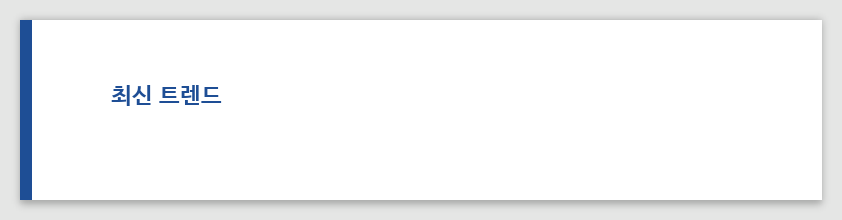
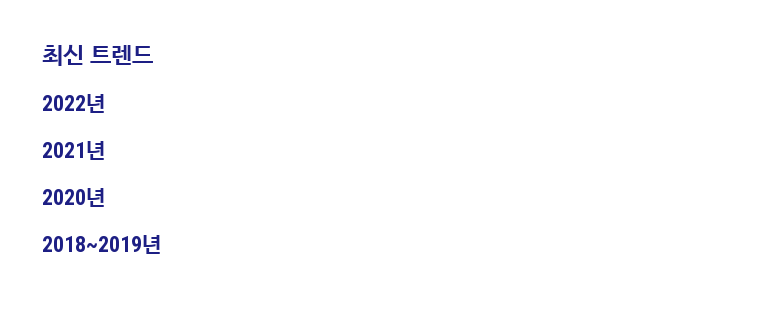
+ 2022년
+ 2021년
+ 2020년
+ 2018~2019년

